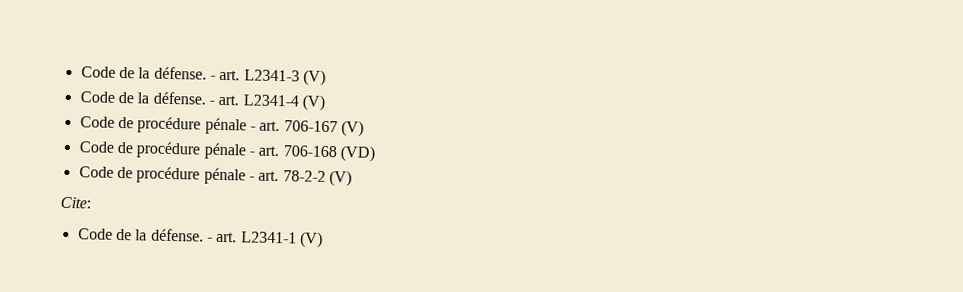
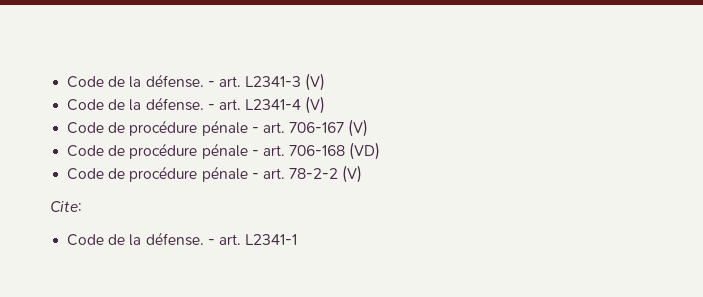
- - art. L2341-1 (V)
+ - art. L2341-1

